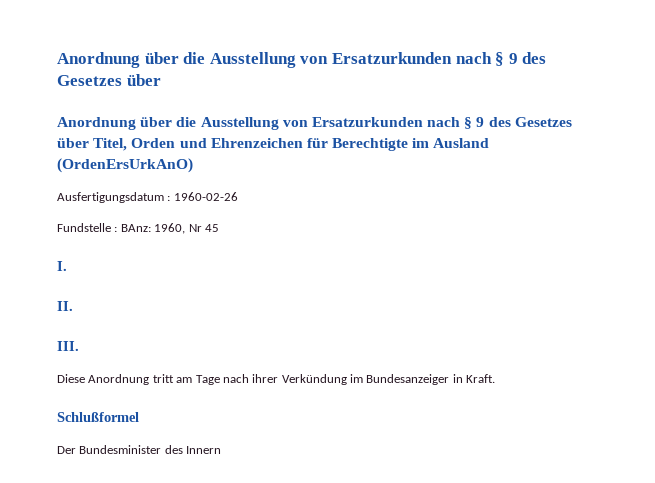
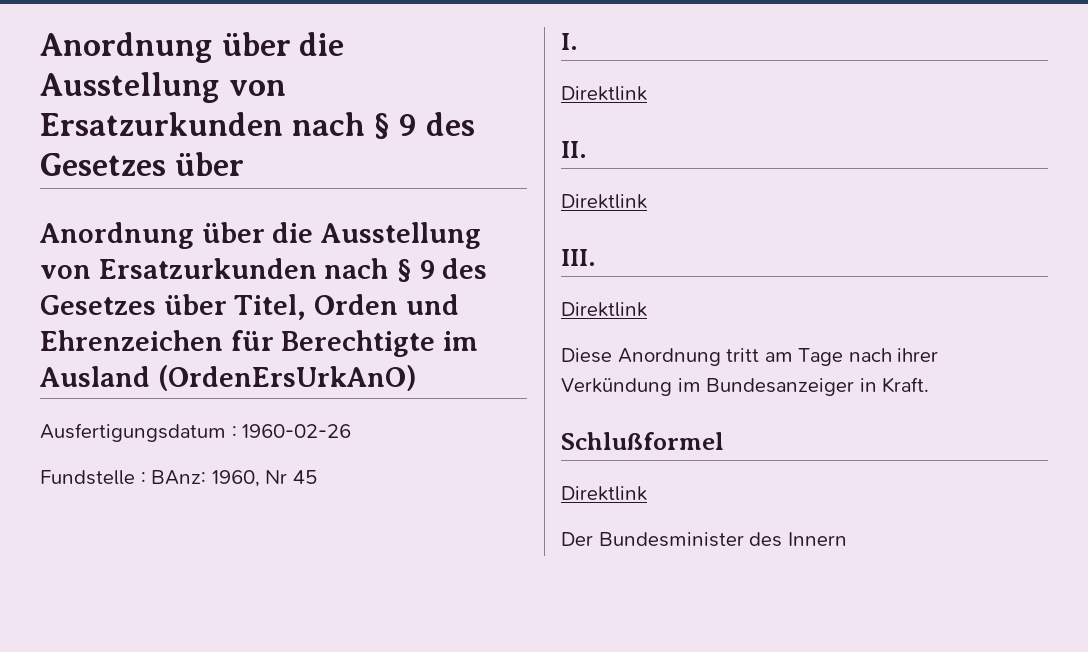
  I.
+ Direktlink
  II.
+ Direktlink
  III.
+ Direktlink
  Schlußformel
+ Direktlink

